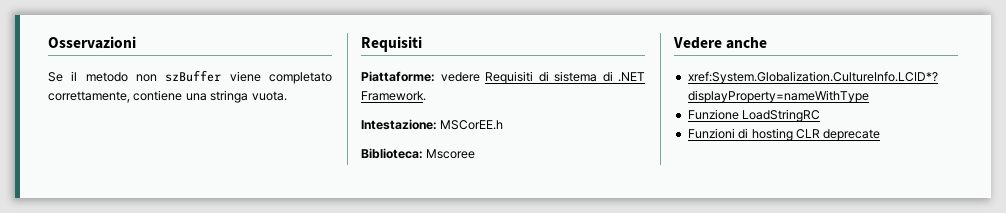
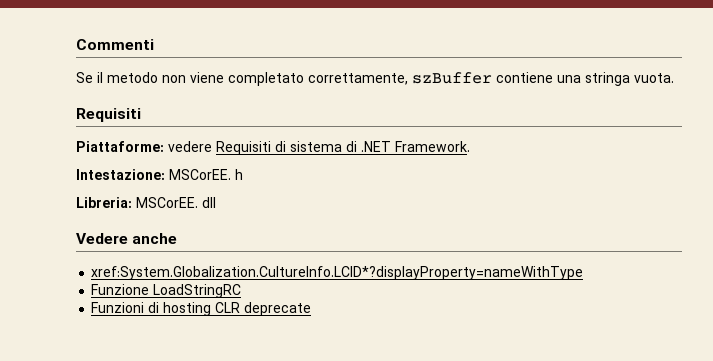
- Osservazioni
+ Commenti
- Se il metodo non szBuffer viene completato correttamente, contiene una stringa vuota.
+ Se il metodo non viene completato correttamente, szBuffer contiene una stringa vuota.
- Intestazione: MSCorEE.h
- Biblioteca: Mscoree
+ Intestazione: MSCorEE. h
+ Libreria: MSCorEE. dll

